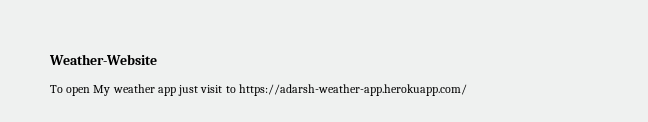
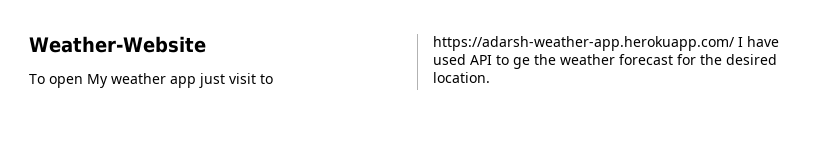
- To open My weather app just visit to https://adarsh-weather-app.herokuapp.com/
+ To open My weather app just visit to https://adarsh-weather-app.herokuapp.com/ I have used API to ge the weather forecast for the desired location.

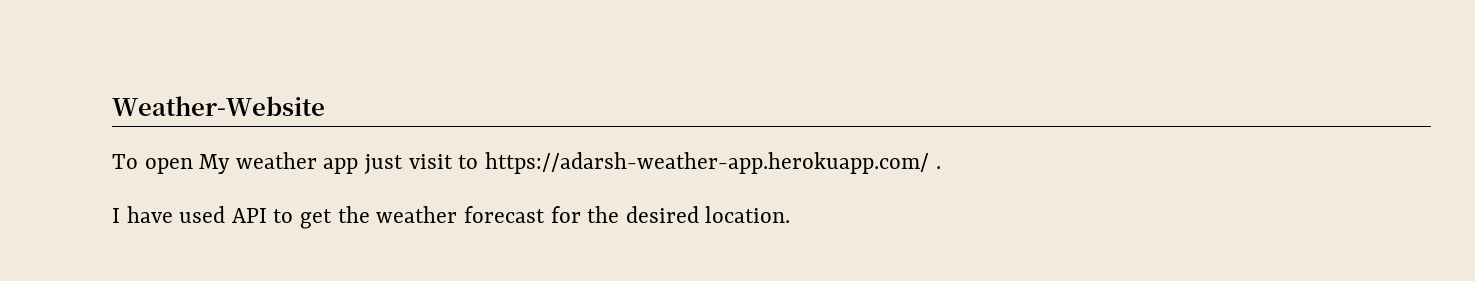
- To open My weather app just visit to https://adarsh-weather-app.herokuapp.com/ I have used API to ge the weather forecast for the desired location.
+ To open My weather app just visit to https://adarsh-weather-app.herokuapp.com/ .
+ I have used API to get the weather forecast for the desired location.

